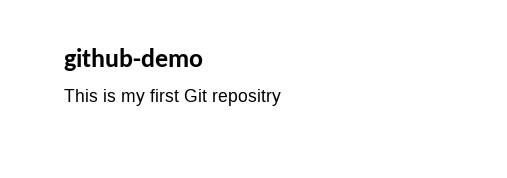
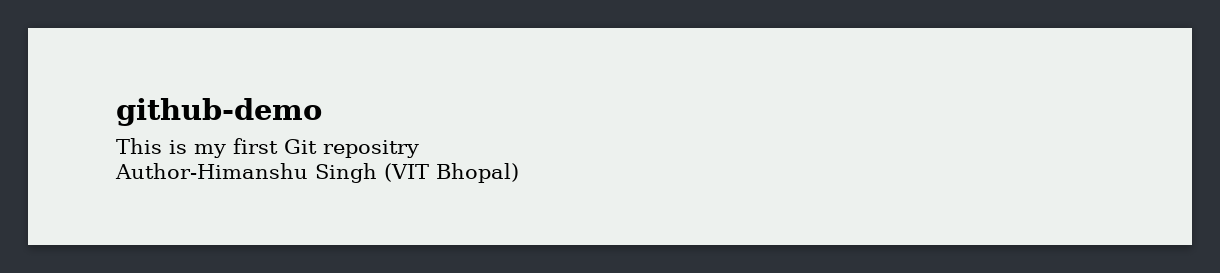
+ Author-Himanshu Singh (VIT Bhopal)

